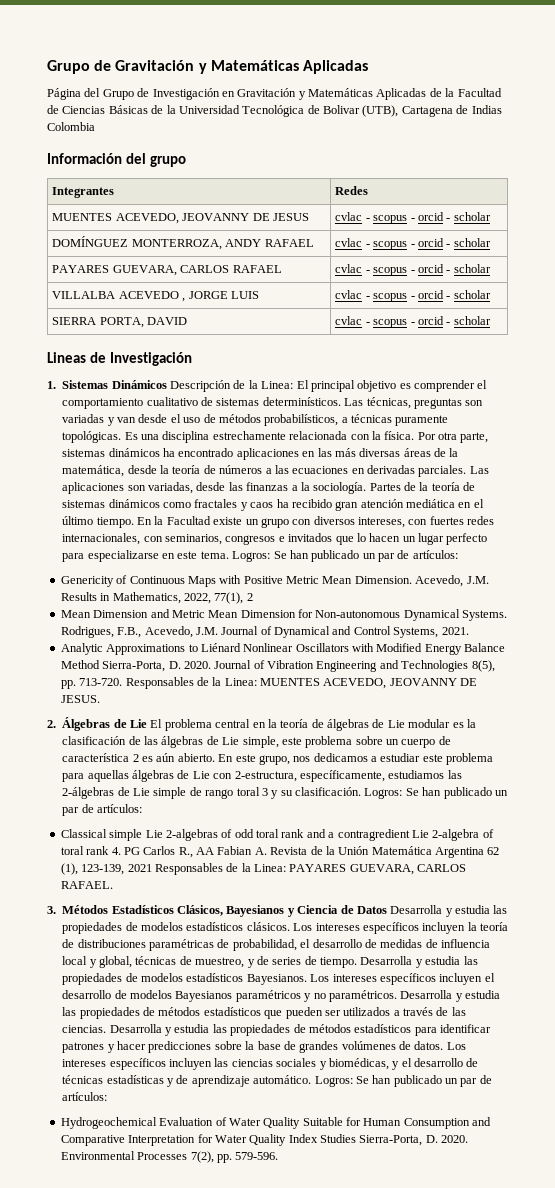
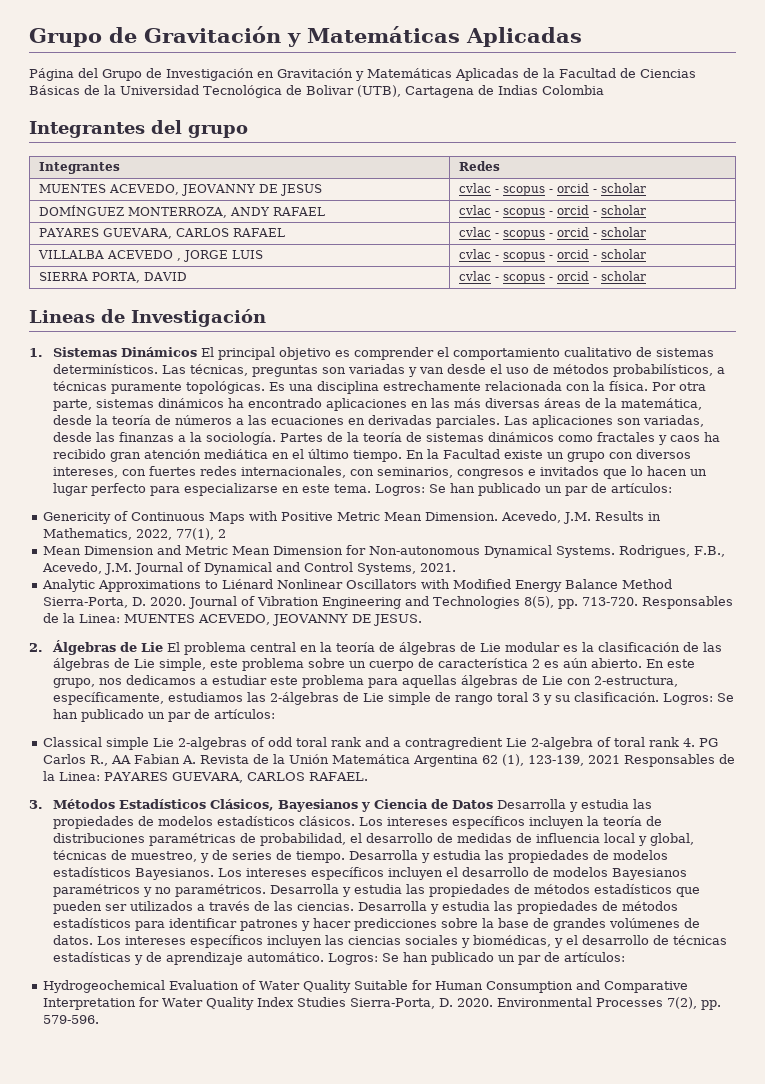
- Información del grupo
+ Integrantes del grupo
- 1. Sistemas Dinámicos Descripción de la Linea: El principal objetivo es comprender el comportamiento cualitativo de sistemas determinísticos.
+ 1. Sistemas Dinámicos El principal objetivo es comprender el comportamiento cualitativo de sistemas determinísticos.

